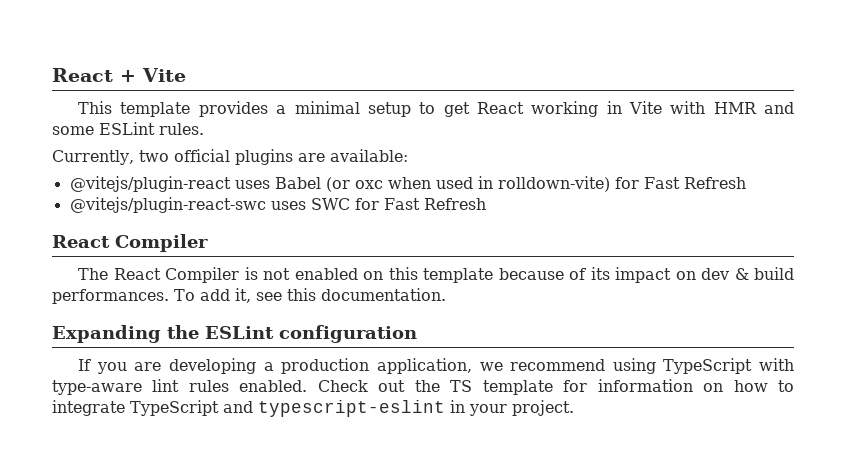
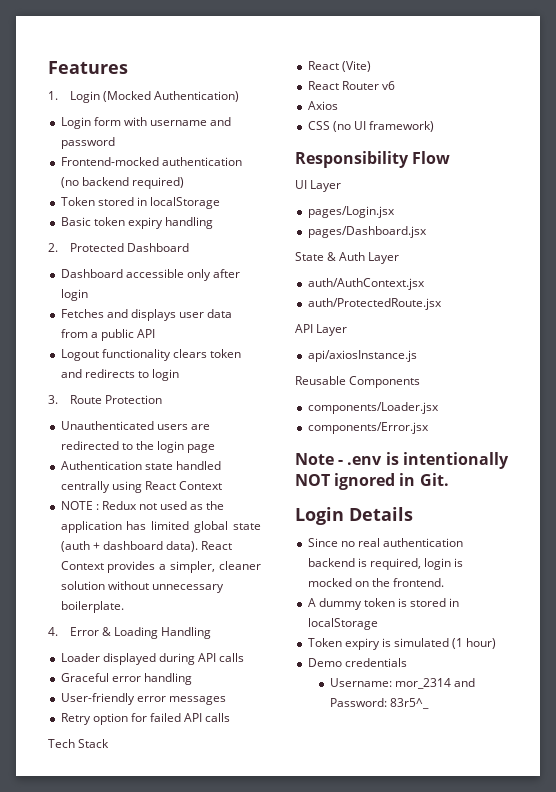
- React + Vite
- This template provides a minimal setup to get React working in Vite with HMR and some ESLint rules.
- Currently, two official plugins are available:
- @vitejs/plugin-react uses Babel (or oxc when used in rolldown-vite) for Fast Refresh
- @vitejs/plugin-react-swc uses SWC for Fast Refresh
- React Compiler
- The React Compiler is not enabled on this template because of its impact on dev & build performances. To add it, see this documentation.
- Expanding the ESLint configuration
- If you are developing a production application, we recommend using TypeScript with type-aware lint rules enabled. Check out the TS template for information on how to integrate TypeScript and typescript-eslint in your project.
+ Features
+ 1. Login (Mocked Authentication)
+ Login form with username and password
+ Frontend-mocked authentication (no backend required)
+ Token stored in localStorage
+ Basic token expiry handling
+ 2. Protected Dashboard
+ Dashboard accessible only after login
+ Fetches and displays user data from a public API
+ Logout functionality clears token and redirects to login
+ 3. Route Protection
+ Unauthenticated users are redirected to the login page
+ Authentication state handled centrally using React Context
+ NOTE : Redux not used as the application has limited global state (auth + dashboard data). React Context provides a simpler, cleaner solution without unnecessary boilerplate.
+ 4. Error & Loading Handling
+ Loader displayed during API calls
+ Graceful error handling
+ User-friendly error messages
+ Retry option for failed API calls
+ Tech Stack
+ React (Vite)
+ React Router v6
+ Axios
+ CSS (no UI framework)
+ Responsibility Flow
+ UI Layer
+ pages/Login.jsx
+ pages/Dashboard.jsx
+ State & Auth Layer
+ auth/AuthContext.jsx
+ auth/ProtectedRoute.jsx
+ API Layer
+ api/axiosInstance.js
+ Reusable Components
+ components/Loader.jsx
+ components/Error.jsx
+ Note - .env is intentionally NOT ignored in Git.
+ Login Details
+ Since no real authentication backend is required, login is mocked on the frontend.
+ A dummy token is stored in localStorage
+ Token expiry is simulated (1 hour)
+ Demo credentials
+ Username: mor_2314 and Password: 83r5^_

